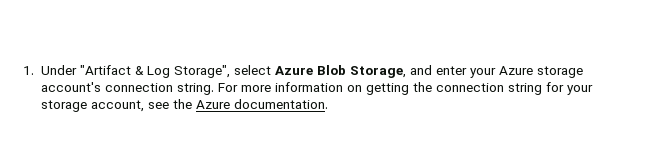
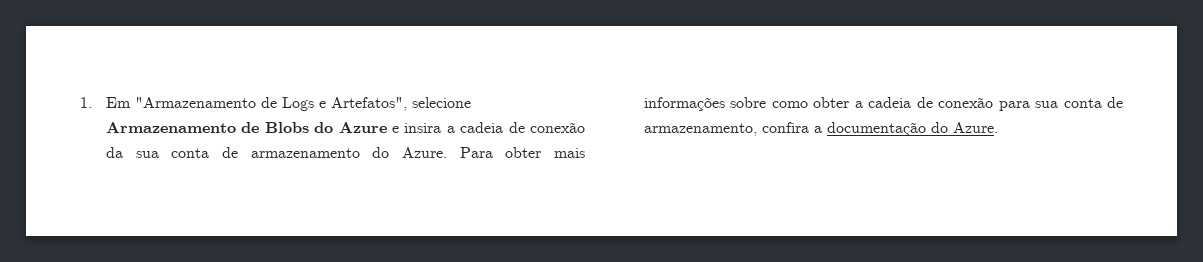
- 1. Under "Artifact & Log Storage", select Azure Blob Storage, and enter your Azure storage account's connection string. For more information on getting the connection string for your storage account, see the Azure documentation.
+ 1. Em "Armazenamento de Logs e Artefatos", selecione Armazenamento de Blobs do Azure e insira a cadeia de conexão da sua conta de armazenamento do Azure. Para obter mais informações sobre como obter a cadeia de conexão para sua conta de armazenamento, confira a documentação do Azure.

